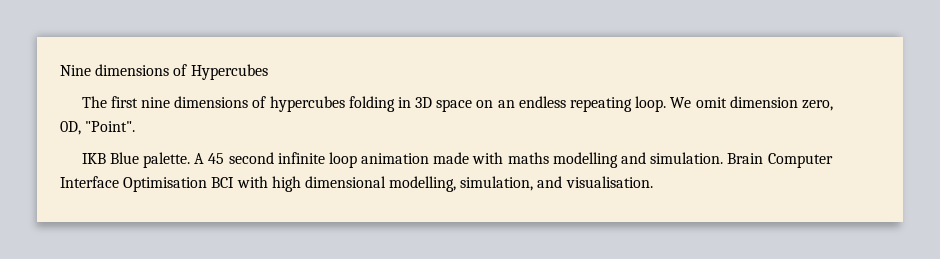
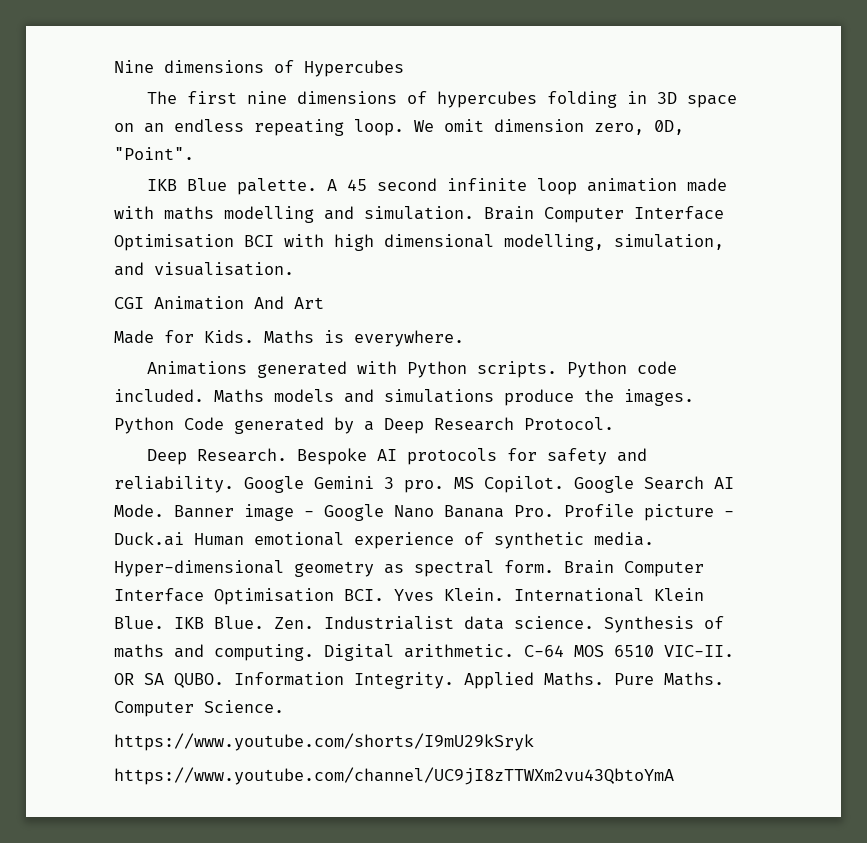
+ CGI Animation And Art
+ Made for Kids. Maths is everywhere.
+ Animations generated with Python scripts. Python code included. Maths models and simulations produce the images. Python Code generated by a Deep Research Protocol.
+ Deep Research. Bespoke AI protocols for safety and reliability. Google Gemini 3 pro. MS Copilot. Google Search AI Mode. Banner image - Google Nano Banana Pro. Profile picture - Duck.ai Human emotional experience of synthetic media. Hyper-dimensional geometry as spectral form. Brain Computer Interface Optimisation BCI. Yves Klein. International Klein Blue. IKB Blue. Zen. Industrialist data science. Synthesis of maths and computing. Digital arithmetic. C-64 MOS 6510 VIC-II. OR SA QUBO. Information Integrity. Applied Maths. Pure Maths. Computer Science.
+ https://www.youtube.com/shorts/I9mU29kSryk
+ https://www.youtube.com/channel/UC9jI8zTTWXm2vu43QbtoYmA

